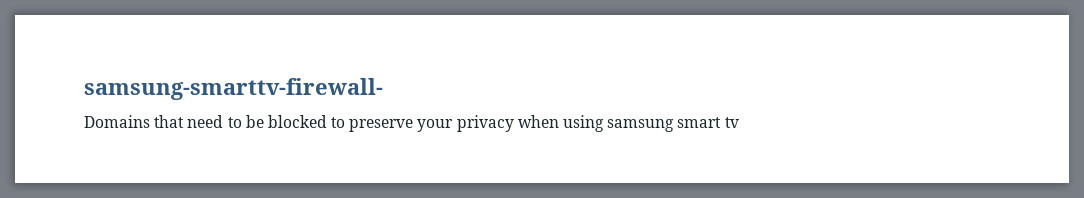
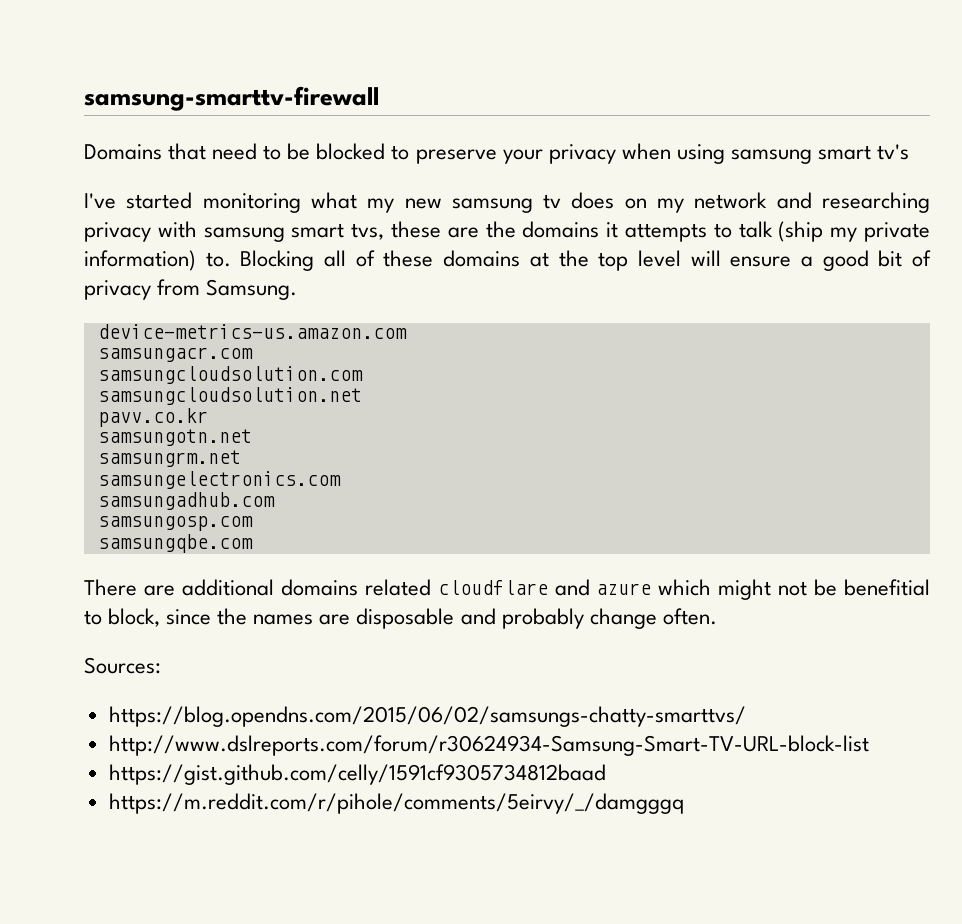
- samsung-smarttv-firewall-
+ samsung-smarttv-firewall
- Domains that need to be blocked to preserve your privacy when using samsung smart tv
+ Domains that need to be blocked to preserve your privacy when using samsung smart tv's
+ I've started monitoring what my new samsung tv does on my network and researching privacy with samsung smart tvs, these are the domains it attempts to talk (ship my private information) to. Blocking all of these domains at the top level will ensure a good bit of privacy from Samsung.
+ device-metrics-us.amazon.com
+ samsungacr.com
+ samsungcloudsolution.com
+ samsungcloudsolution.net
+ pavv.co.kr
+ samsungotn.net
+ samsungrm.net
+ samsungelectronics.com
+ samsungadhub.com
+ samsungosp.com
+ samsungqbe.com
+ There are additional domains related cloudflare and azure which might not be benefitial to block, since the names are disposable and probably change often.
+ Sources:
+ https://blog.opendns.com/2015/06/02/samsungs-chatty-smarttvs/
+ http://www.dslreports.com/forum/r30624934-Samsung-Smart-TV-URL-block-list
+ https://gist.github.com/celly/1591cf9305734812baad
+ https://m.reddit.com/r/pihole/comments/5eirvy/_/damgggq

